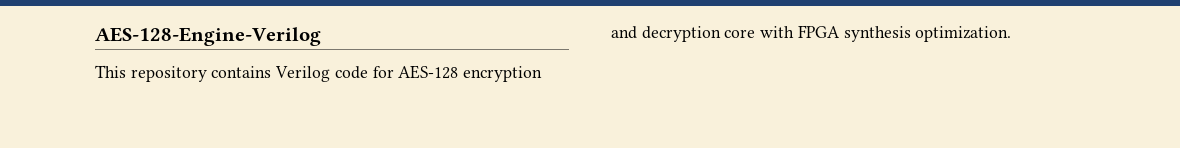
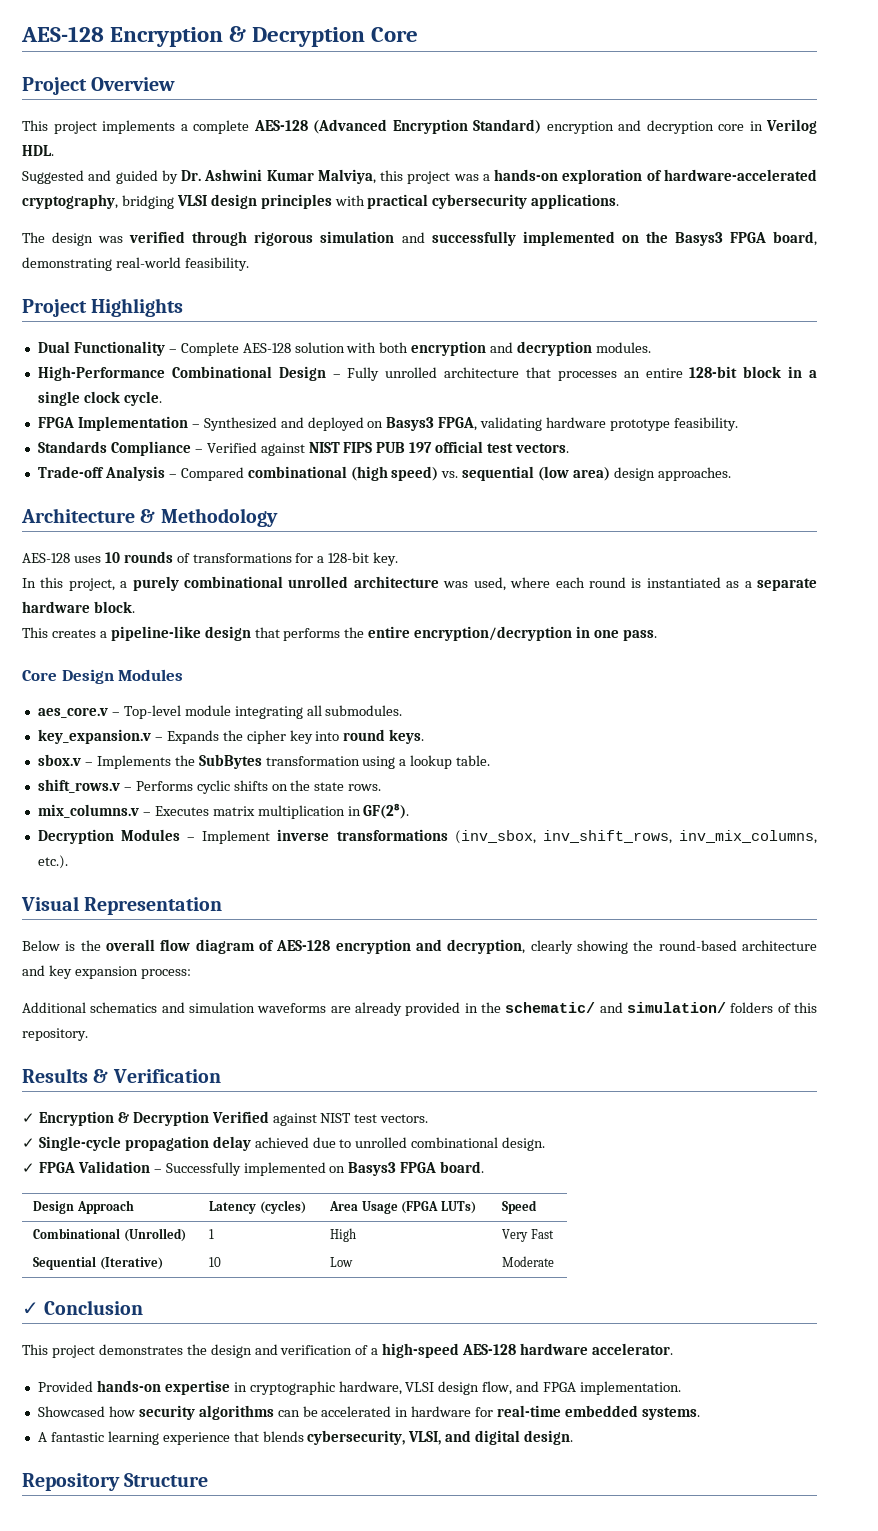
- AES-128-Engine-Verilog
- This repository contains Verilog code for AES-128 encryption and decryption core with FPGA synthesis optimization.
+ AES-128 Encryption & Decryption Core
+ Project Overview
+ This project implements a complete AES-128 (Advanced Encryption Standard) encryption and decryption core in Verilog HDL.
+ Suggested and guided by Dr. Ashwini Kumar Malviya, this project was a hands-on exploration of hardware-accelerated cryptography, bridging VLSI design principles with practical cybersecurity applications.
+ The design was verified through rigorous simulation and successfully implemented on the Basys3 FPGA board, demonstrating real-world feasibility.
+ Project Highlights
+ Dual Functionality – Complete AES-128 solution with both encryption and decryption modules.
+ High-Performance Combinational Design – Fully unrolled architecture that processes an entire 128-bit block in a single clock cycle.
+ FPGA Implementation – Synthesized and deployed on Basys3 FPGA, validating hardware prototype feasibility.
+ Standards Compliance – Verified against NIST FIPS PUB 197 official test vectors.
+ Trade-off Analysis – Compared combinational (high speed) vs. sequential (low area) design approaches.
+ Architecture & Methodology
+ AES-128 uses 10 rounds of transformations for a 128-bit key.
+ In this project, a purely combinational unrolled architecture was used, where each round is instantiated as a separate hardware block.
+ This creates a pipeline-like design that performs the entire encryption/decryption in one pass.
+ Core Design Modules
+ aes_core.v – Top-level module integrating all submodules.
+ key_expansion.v – Expands the cipher key into round keys.
+ sbox.v – Implements the SubBytes transformation using a lookup table.
+ shift_rows.v – Performs cyclic shifts on the state rows.
+ mix_columns.v – Executes matrix multiplication in GF(2⁸).
+ Decryption Modules – Implement inverse transformations (inv_sbox, inv_shift_rows, inv_mix_columns, etc.).
+ Visual Representation
+ Below is the overall flow diagram of AES-128 encryption and decryption, clearly showing the round-based architecture and key expansion process:
+ Additional schematics and simulation waveforms are already provided in the schematic/ and simulation/ folders of this repository.
+ Results & Verification
+ ✓ Encryption & Decryption Verified against NIST test vectors.
+ ✓ Single-cycle propagation delay achieved due to unrolled combinational design.
+ ✓ FPGA Validation – Successfully implemented on Basys3 FPGA board.
+ Design Approach | Latency (cycles) | Area Usage (FPGA LUTs) | Speed
+ Combinational (Unrolled) | 1 | High | Very Fast
+ Sequential (Iterative) | 10 | Low | Moderate
+ ✓ Conclusion
+ This project demonstrates the design and verification of a high-speed AES-128 hardware accelerator.
+ Provided hands-on expertise in cryptographic hardware, VLSI design flow, and FPGA implementation.
+ Showcased how security algorithms can be accelerated in hardware for real-time embedded systems.
+ A fantastic learning experience that blends cybersecurity, VLSI, and digital design.
+ Repository Structure

